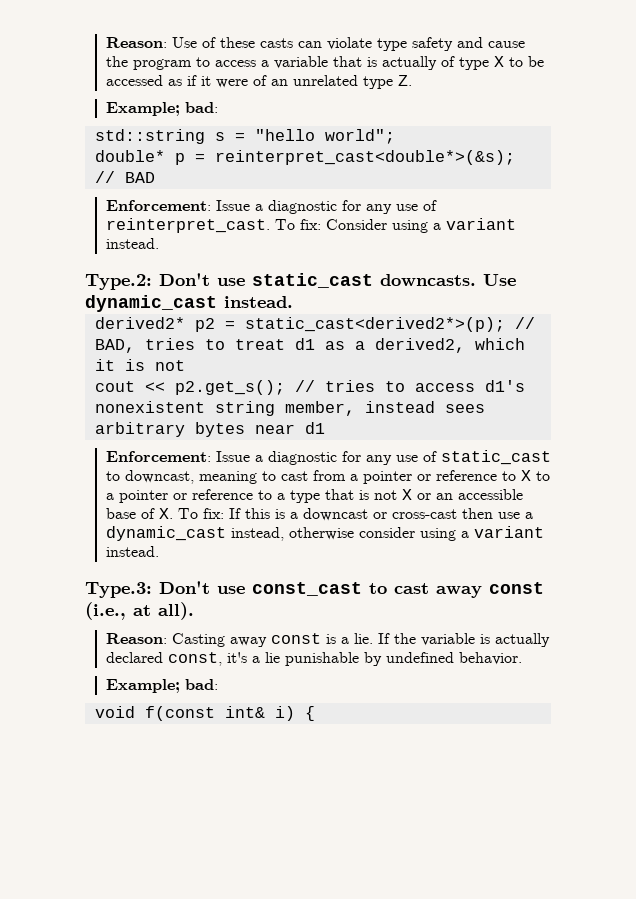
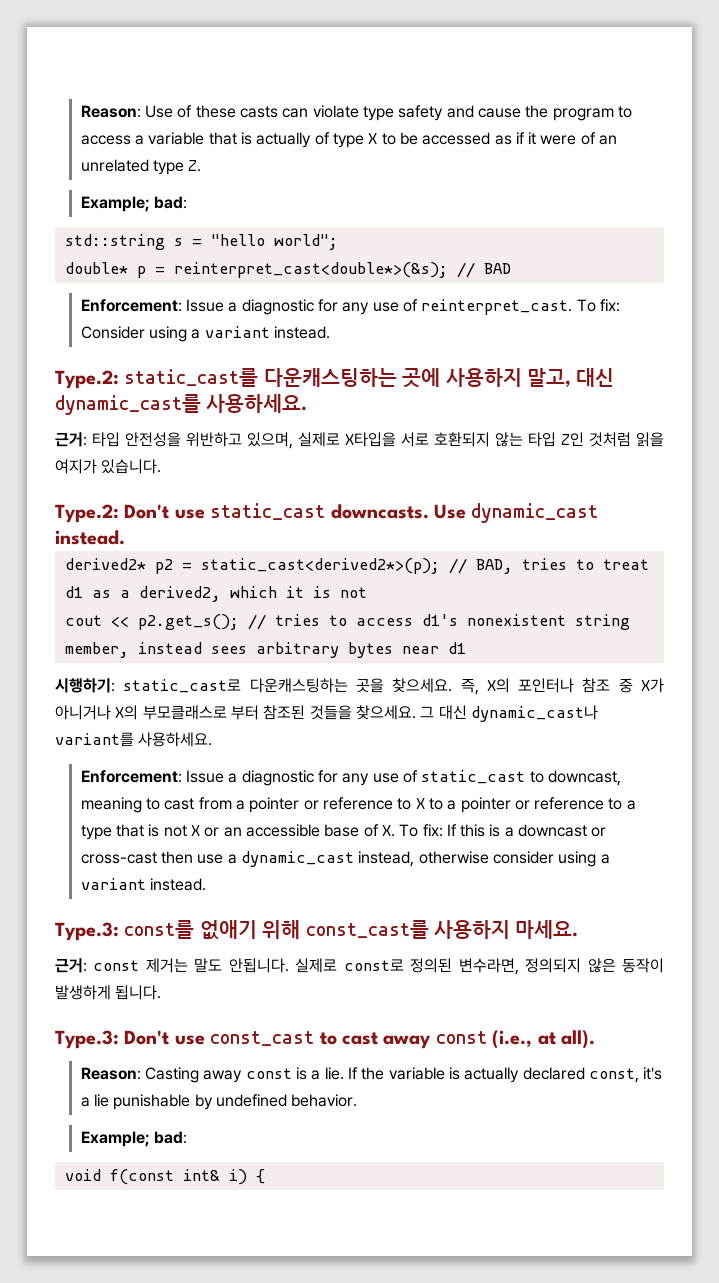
+ Type.2: static_cast를 다운캐스팅하는 곳에 사용하지 말고, 대신 dynamic_cast를 사용하세요.
+ 근거: 타입 안전성을 위반하고 있으며, 실제로 X타입을 서로 호환되지 않는 타입 Z인 것처럼 읽을 여지가 있습니다.
+ 시행하기: static_cast로 다운캐스팅하는 곳을 찾으세요. 즉, X의 포인터나 참조 중 X가 아니거나 X의 부모클래스로 부터 참조된 것들을 찾으세요. 그 대신 dynamic_cast나 variant를 사용하세요.
+ Type.3: const를 없애기 위해 const_cast를 사용하지 마세요.
+ 근거: const 제거는 말도 안됩니다. 실제로 const로 정의된 변수라면, 정의되지 않은 동작이 발생하게 됩니다.

